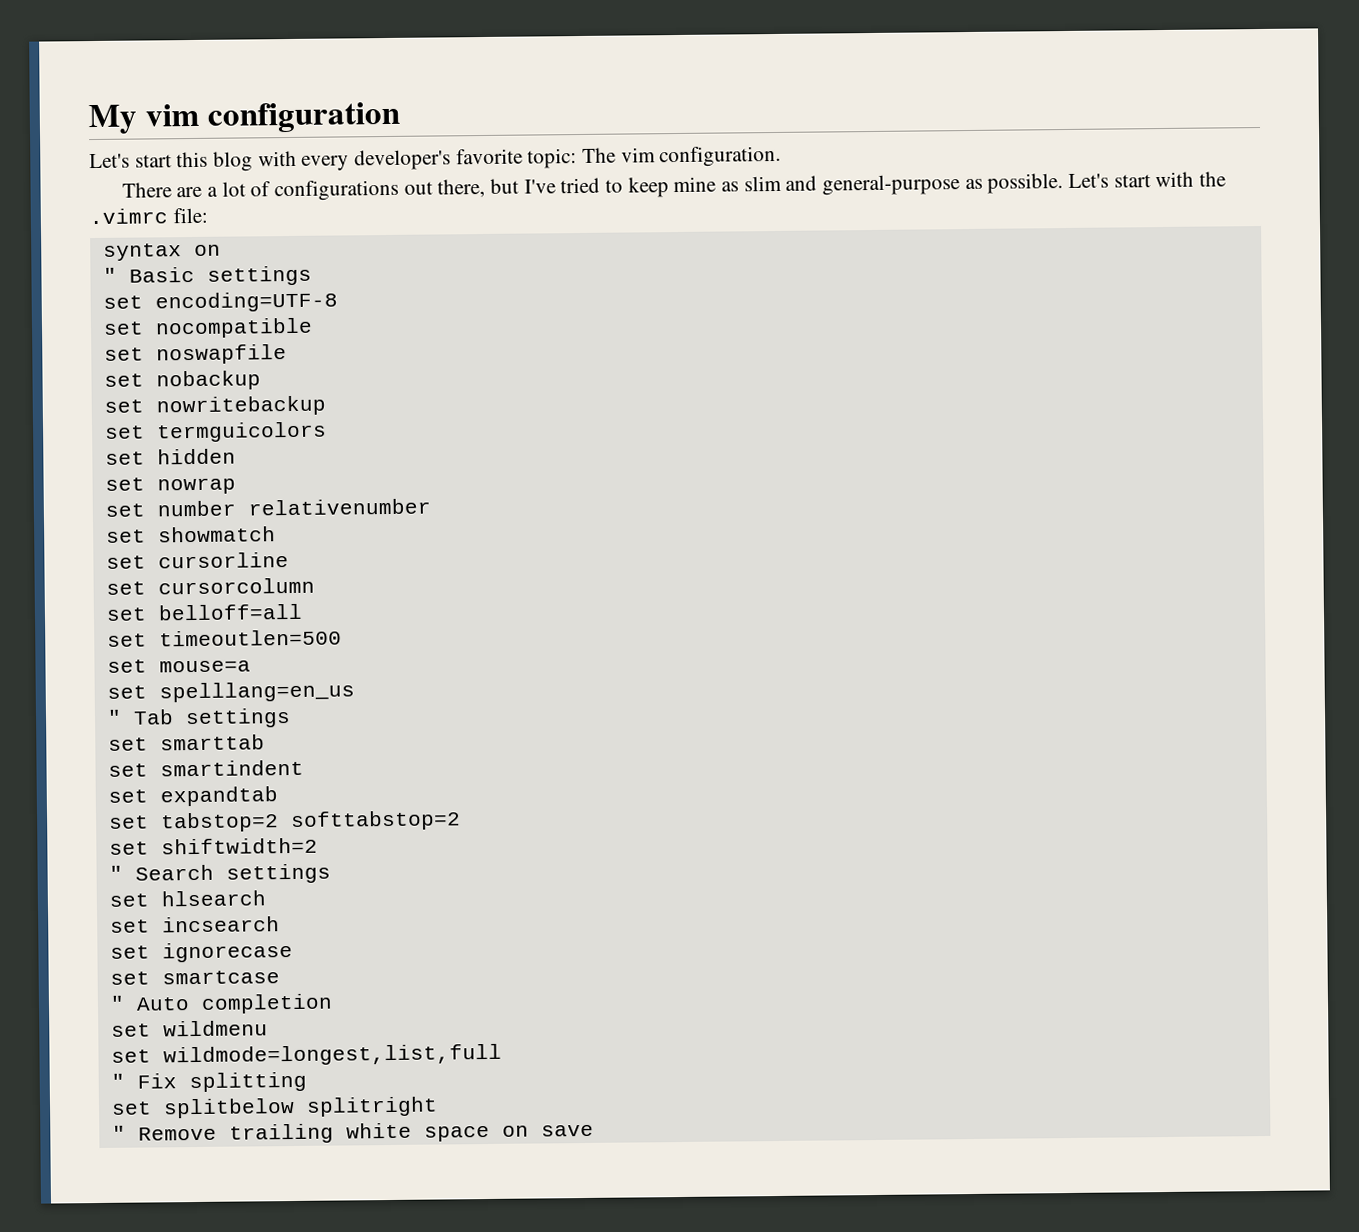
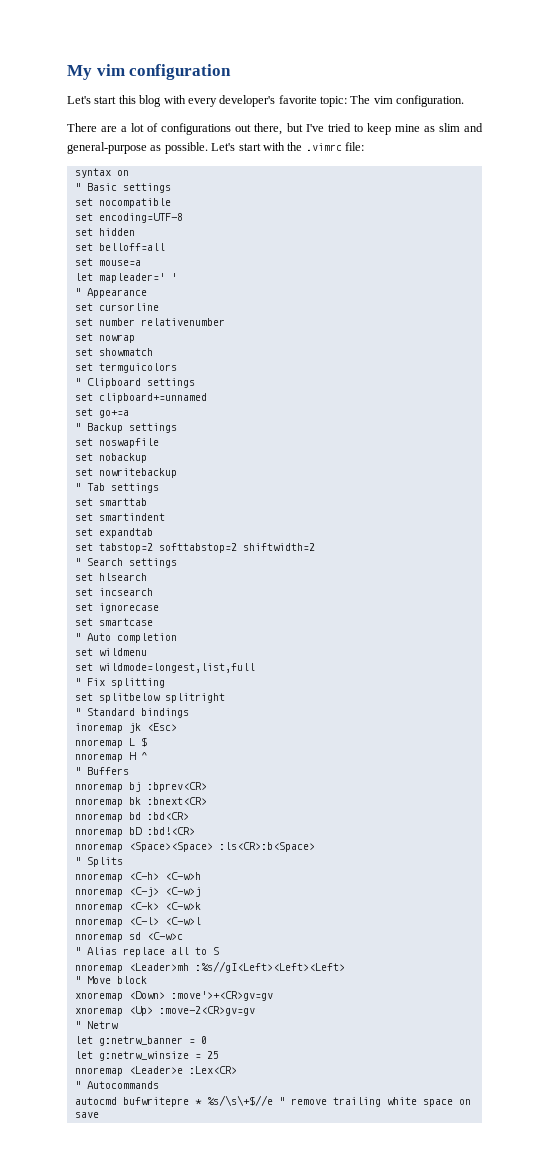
+ set nocompatible
- set nocompatible
+ set hidden
+ set belloff=all
+ set mouse=a
+ let mapleader=' '
+ " Appearance
+ set cursorline
+ set number relativenumber
+ set nowrap
+ set showmatch
+ set termguicolors
+ " Clipboard settings
+ set clipboard+=unnamed
+ set go+=a
+ " Backup settings
- set termguicolors
- set hidden
- set nowrap
- set number relativenumber
- set showmatch
- set cursorline
- set cursorcolumn
- set belloff=all
- set timeoutlen=500
- set mouse=a
- set spelllang=en_us
- set tabstop=2 softtabstop=2
- set shiftwidth=2
+ set tabstop=2 softtabstop=2 shiftwidth=2
- " Remove trailing white space on save
+ " Standard bindings
+ inoremap jk <Esc>
+ nnoremap L $
+ nnoremap H ^
+ " Buffers
+ nnoremap bj :bprev<CR>
+ nnoremap bk :bnext<CR>
+ nnoremap bd :bd<CR>
+ nnoremap bD :bd!<CR>
+ nnoremap <Space><Space> :ls<CR>:b<Space>
+ " Splits
+ nnoremap <C-h> <C-w>h
+ nnoremap <C-j> <C-w>j
+ nnoremap <C-k> <C-w>k
+ nnoremap <C-l> <C-w>l
+ nnoremap sd <C-w>c
+ " Alias replace all to S
+ nnoremap <Leader>mh :%s//gI<Left><Left><Left>
+ " Move block
+ xnoremap <Down> :move'>+<CR>gv=gv
+ xnoremap <Up> :move-2<CR>gv=gv
+ " Netrw
+ let g:netrw_banner = 0
+ let g:netrw_winsize = 25
+ nnoremap <Leader>e :Lex<CR>
+ " Autocommands
+ autocmd bufwritepre * %s/\s\+$//e " remove trailing white space on save

